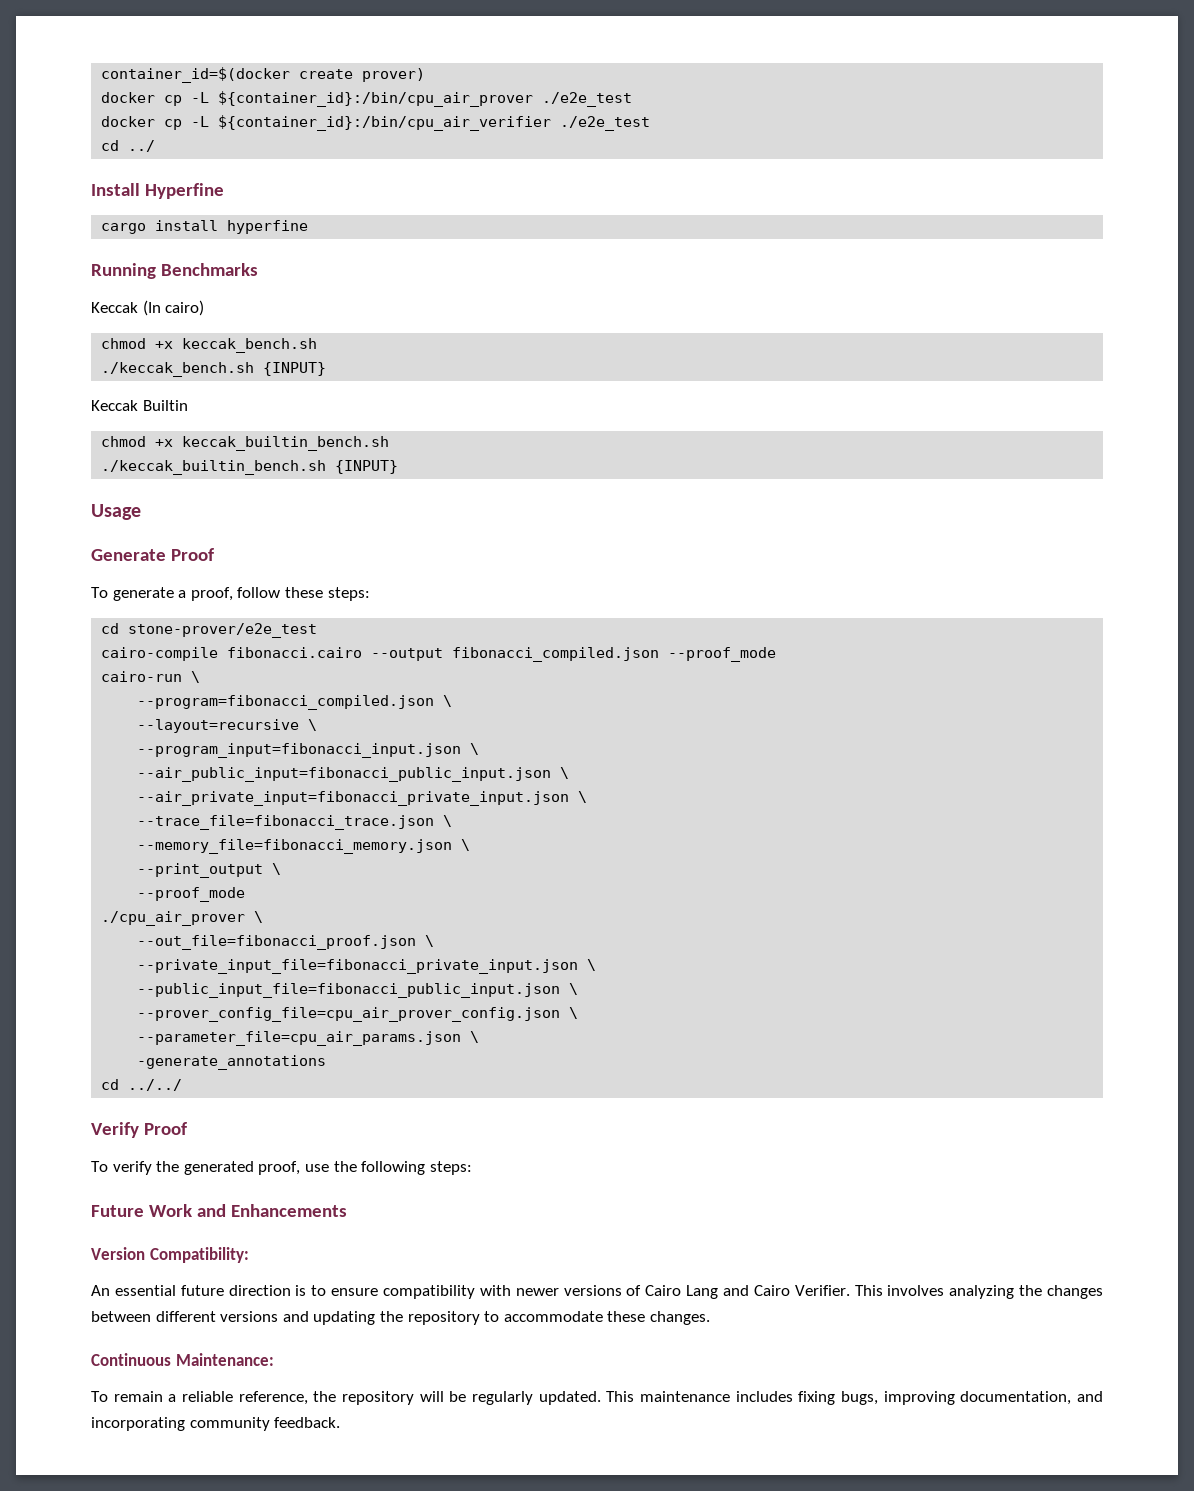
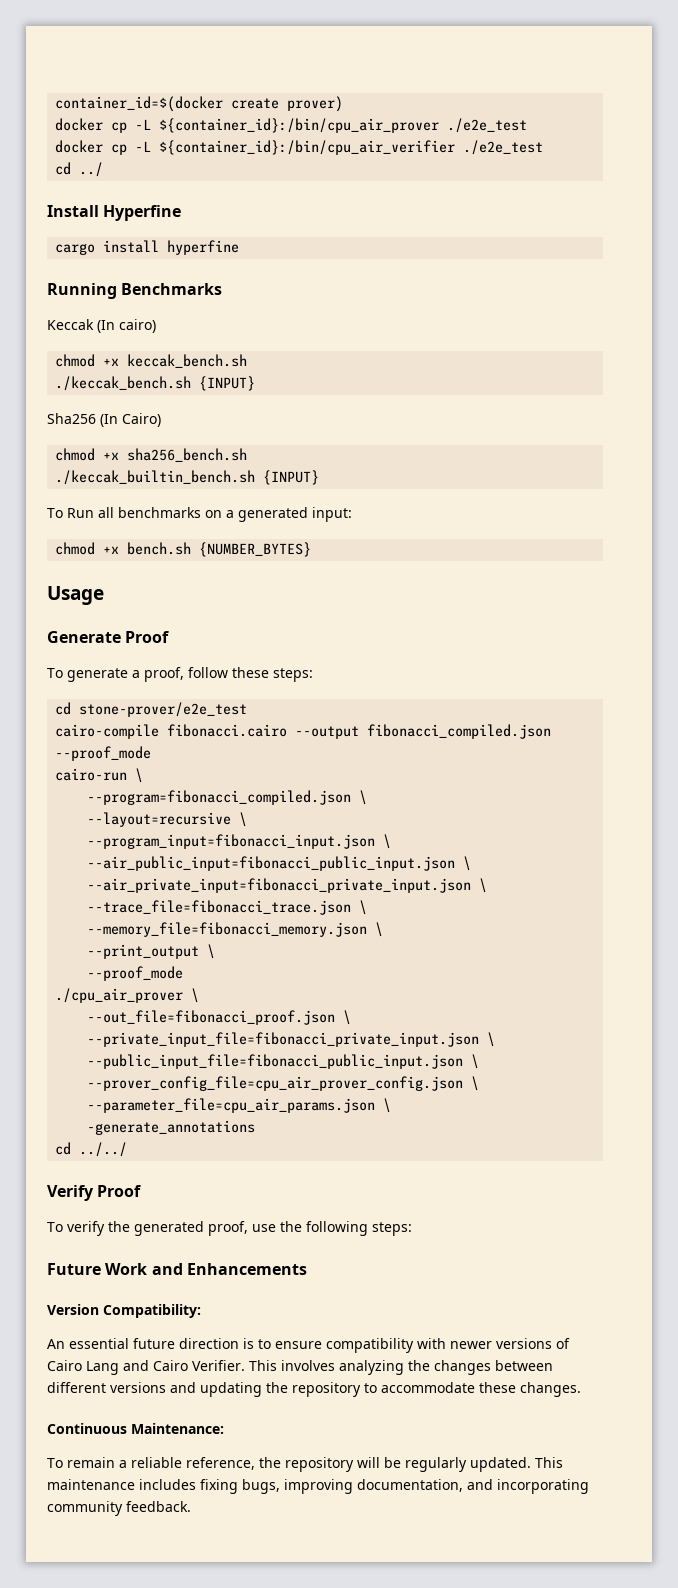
- Keccak Builtin
- chmod +x keccak_builtin_bench.sh
+ Sha256 (In Cairo)
+ chmod +x sha256_bench.sh
+ To Run all benchmarks on a generated input:
+ chmod +x bench.sh {NUMBER_BYTES}

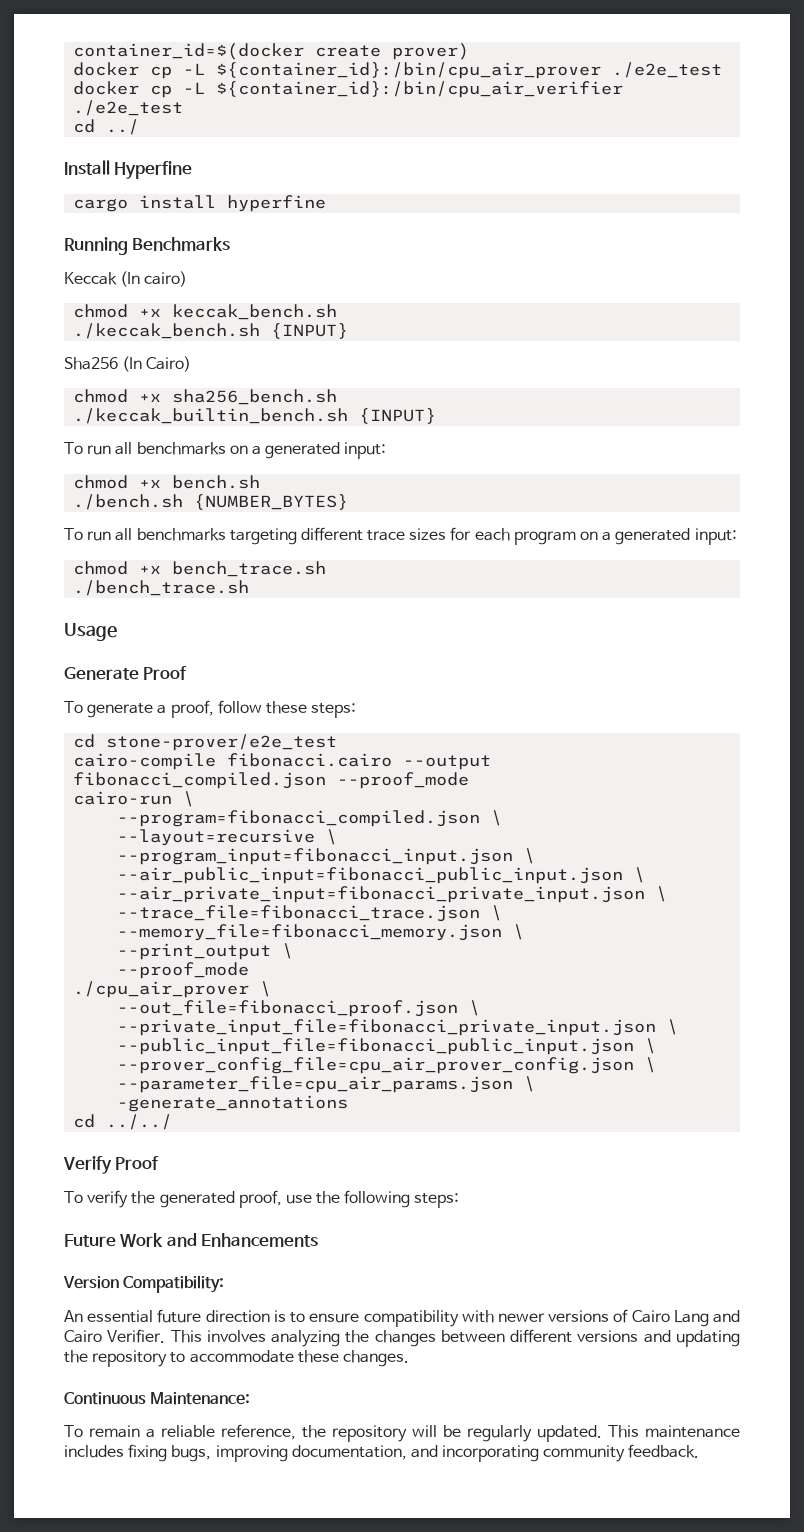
- To Run all benchmarks on a generated input:
+ To run all benchmarks on a generated input:
- chmod +x bench.sh {NUMBER_BYTES}
+ chmod +x bench.sh
+ ./bench.sh {NUMBER_BYTES}
+ To run all benchmarks targeting different trace sizes for each program on a generated input:
+ chmod +x bench_trace.sh
+ ./bench_trace.sh

